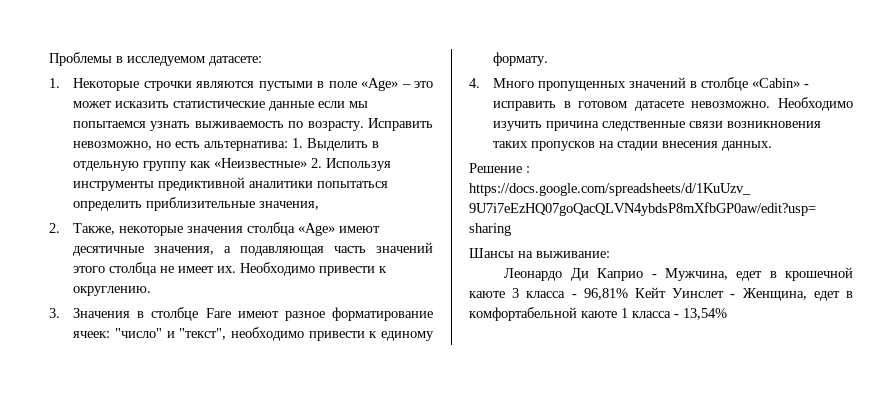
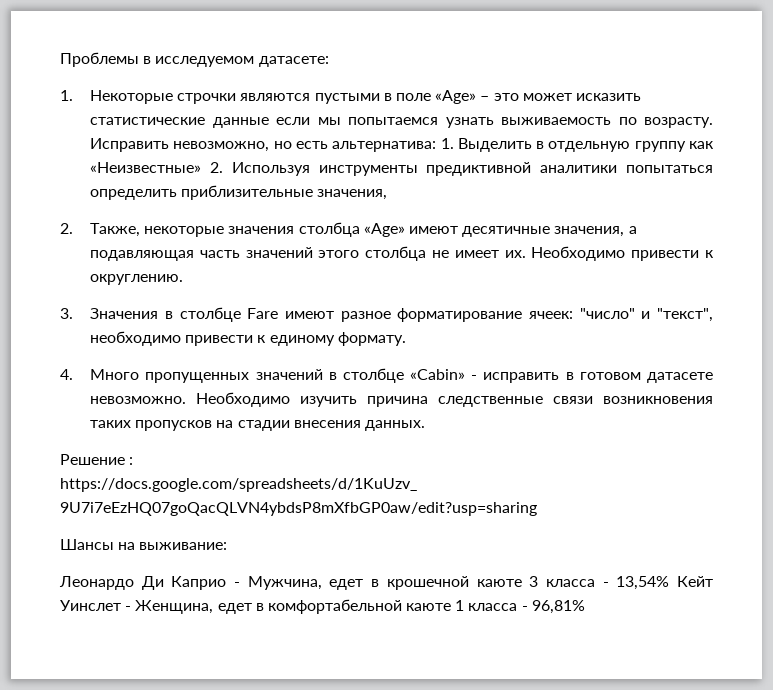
- Леонардо Ди Каприо - Мужчина, едет в крошечной каюте 3 класса - 96,81% Кейт Уинслет - Женщина, едет в комфортабельной каюте 1 класса - 13,54%
+ Леонардо Ди Каприо - Мужчина, едет в крошечной каюте 3 класса - 13,54% Кейт Уинслет - Женщина, едет в комфортабельной каюте 1 класса - 96,81%

